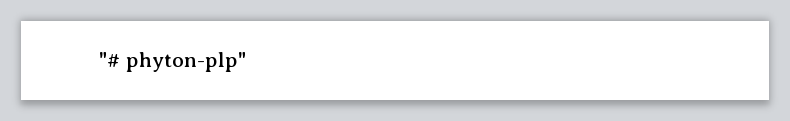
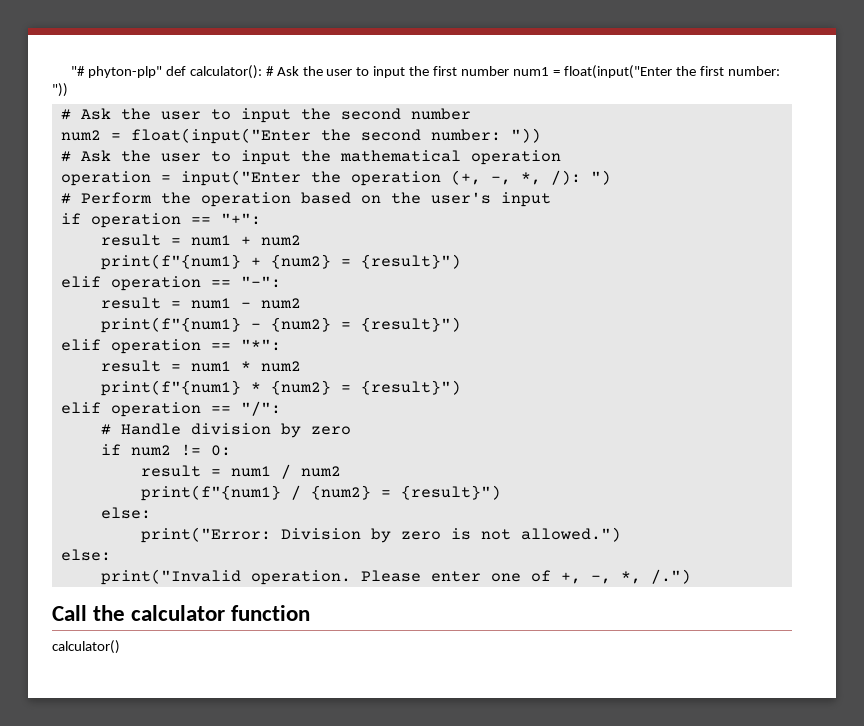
- "# phyton-plp"
+ "# phyton-plp" def calculator(): # Ask the user to input the first number num1 = float(input("Enter the first number: "))
+ # Ask the user to input the second number
+ num2 = float(input("Enter the second number: "))
+ # Ask the user to input the mathematical operation
+ operation = input("Enter the operation (+, -, *, /): ")
+ # Perform the operation based on the user's input
+ if operation == "+":
+ result = num1 + num2
+ print(f"{num1} + {num2} = {result}")
+ elif operation == "-":
+ result = num1 - num2
+ print(f"{num1} - {num2} = {result}")
+ elif operation == "*":
+ result = num1 * num2
+ print(f"{num1} * {num2} = {result}")
+ elif operation == "/":
+ # Handle division by zero
+ if num2 != 0:
+ result = num1 / num2
+ print(f"{num1} / {num2} = {result}")
+ else:
+ print("Error: Division by zero is not allowed.")
+ else:
+ print("Invalid operation. Please enter one of +, -, *, /.")
+ Call the calculator function
+ calculator()

